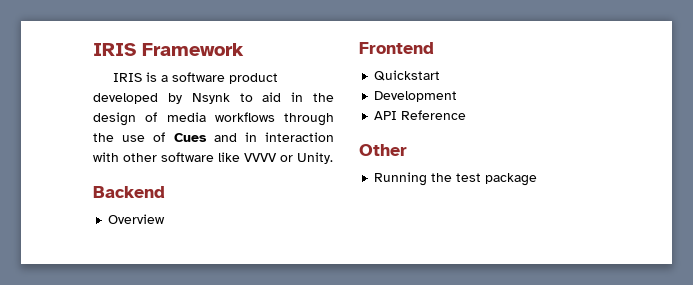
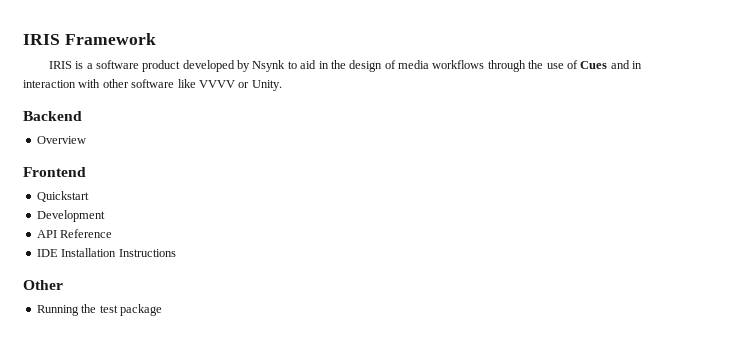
+ IDE Installation Instructions

